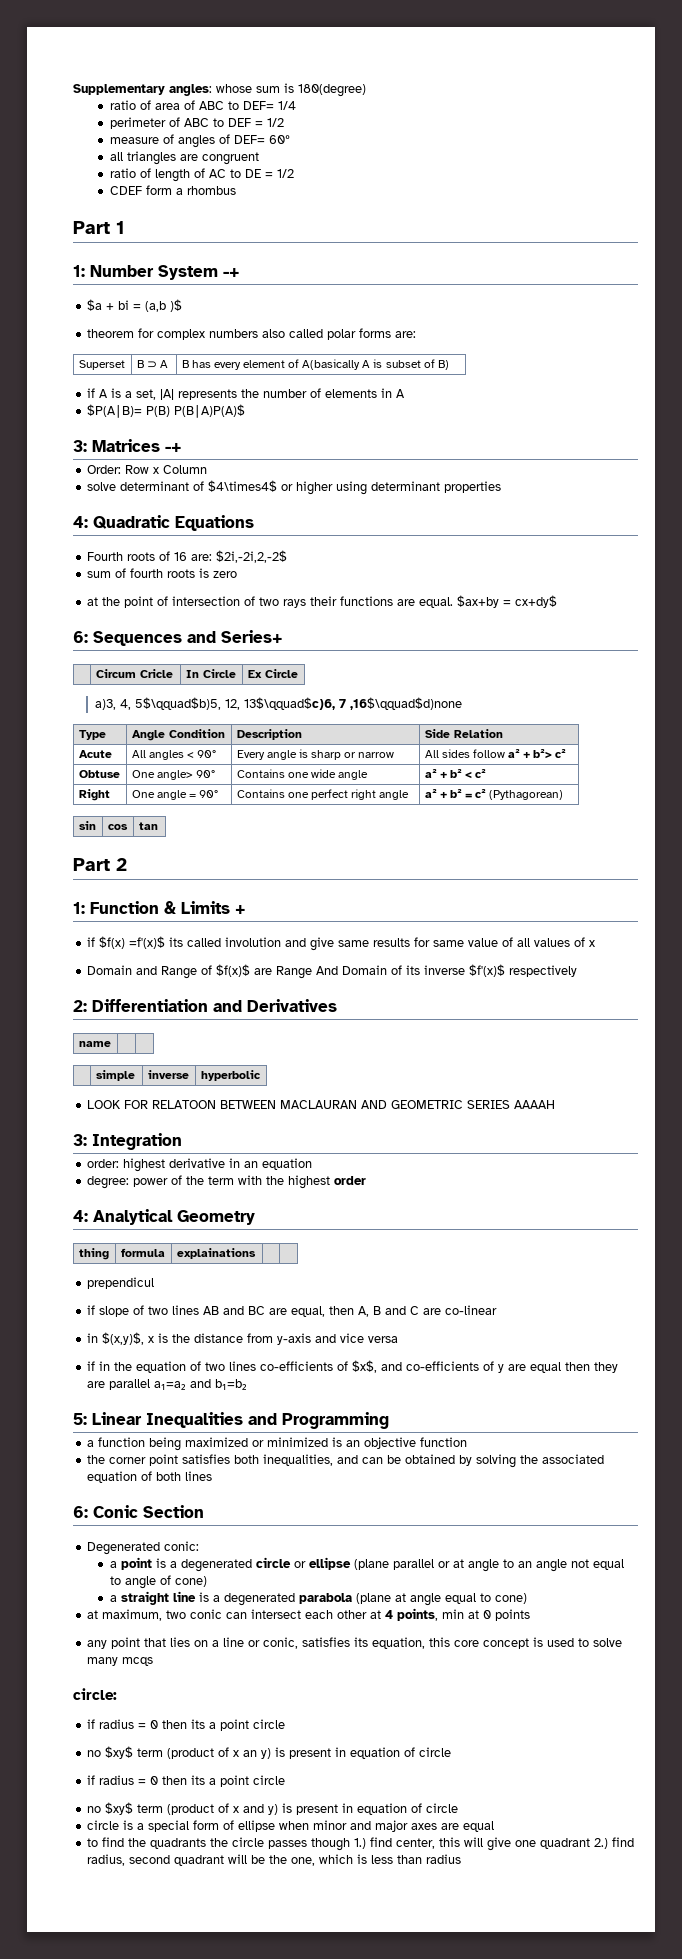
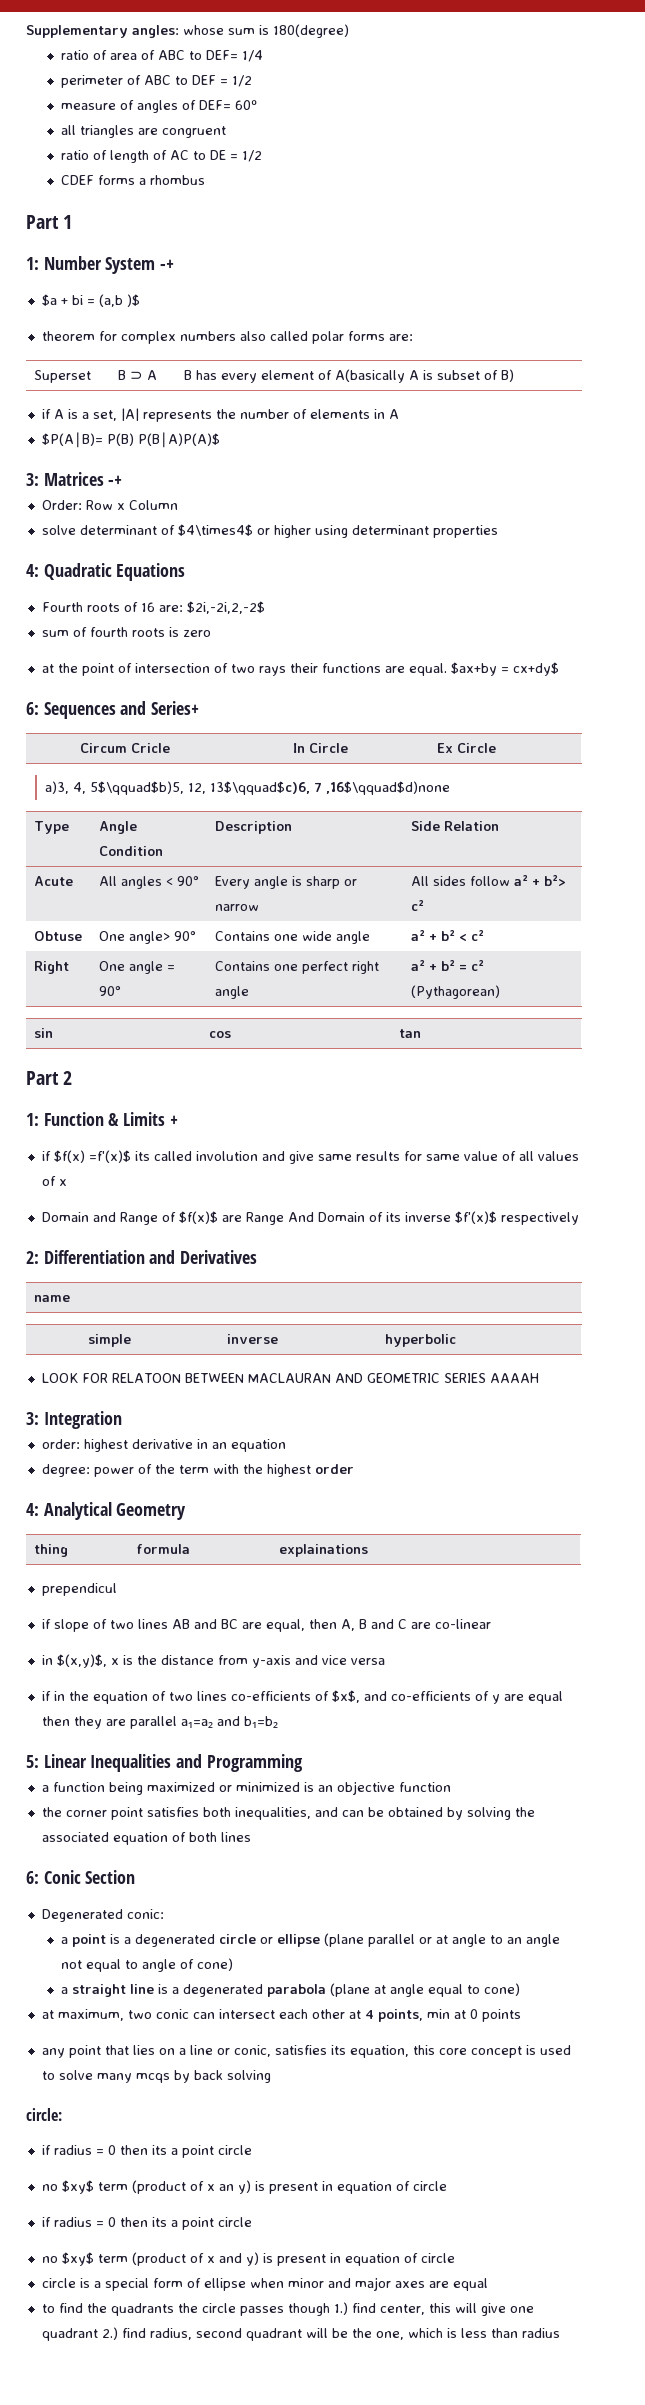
- CDEF form a rhombus
+ CDEF forms a rhombus
- any point that lies on a line or conic, satisfies its equation, this core concept is used to solve many mcqs
+ any point that lies on a line or conic, satisfies its equation, this core concept is used to solve many mcqs by back solving

